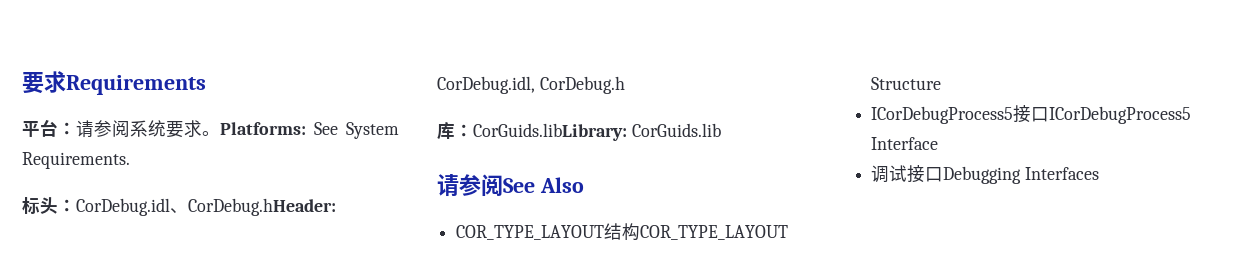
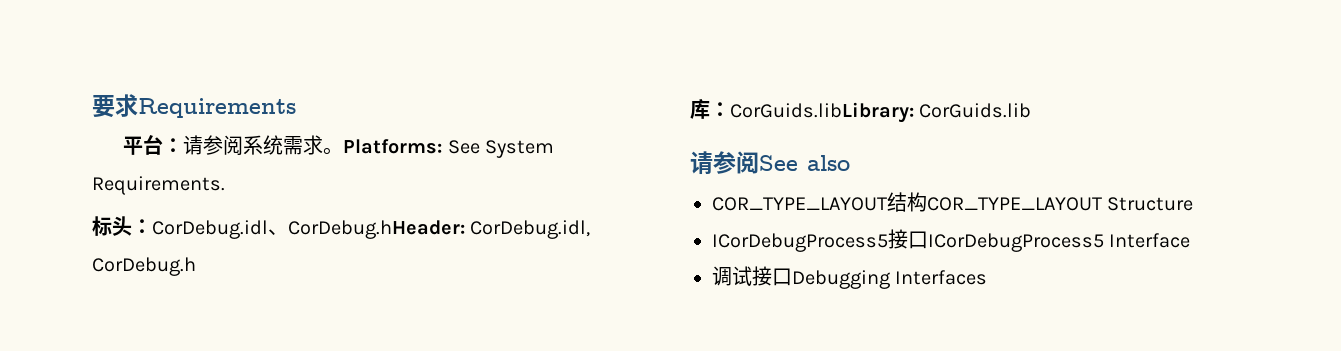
- 平台：请参阅系统要求。
+ 平台：请参阅系统需求。
- 请参阅See Also
+ 请参阅See also

